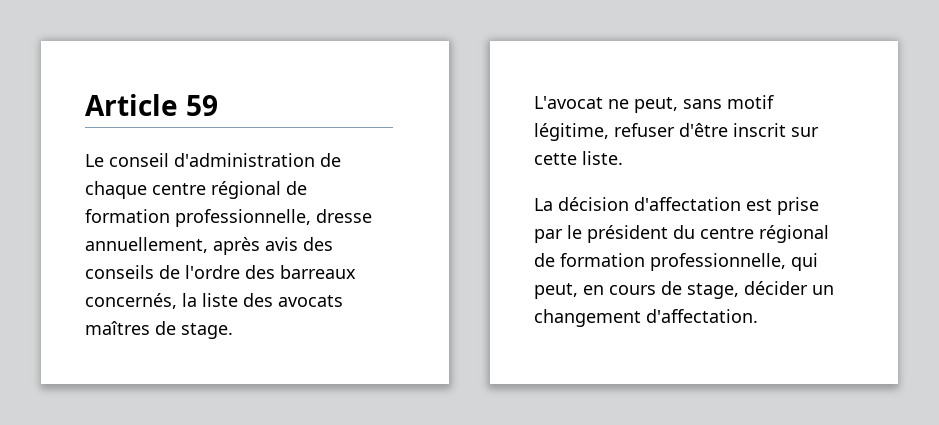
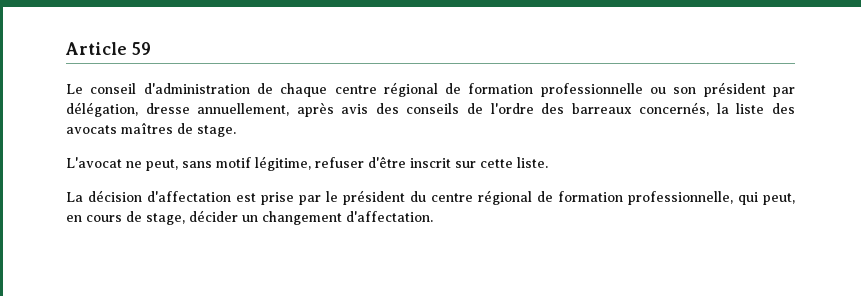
- Le conseil d'administration de chaque centre régional de formation professionnelle, dresse annuellement, après avis des conseils de l'ordre des barreaux concernés, la liste des avocats maîtres de stage.
+ Le conseil d'administration de chaque centre régional de formation professionnelle ou son président par délégation, dresse annuellement, après avis des conseils de l'ordre des barreaux concernés, la liste des avocats maîtres de stage.

